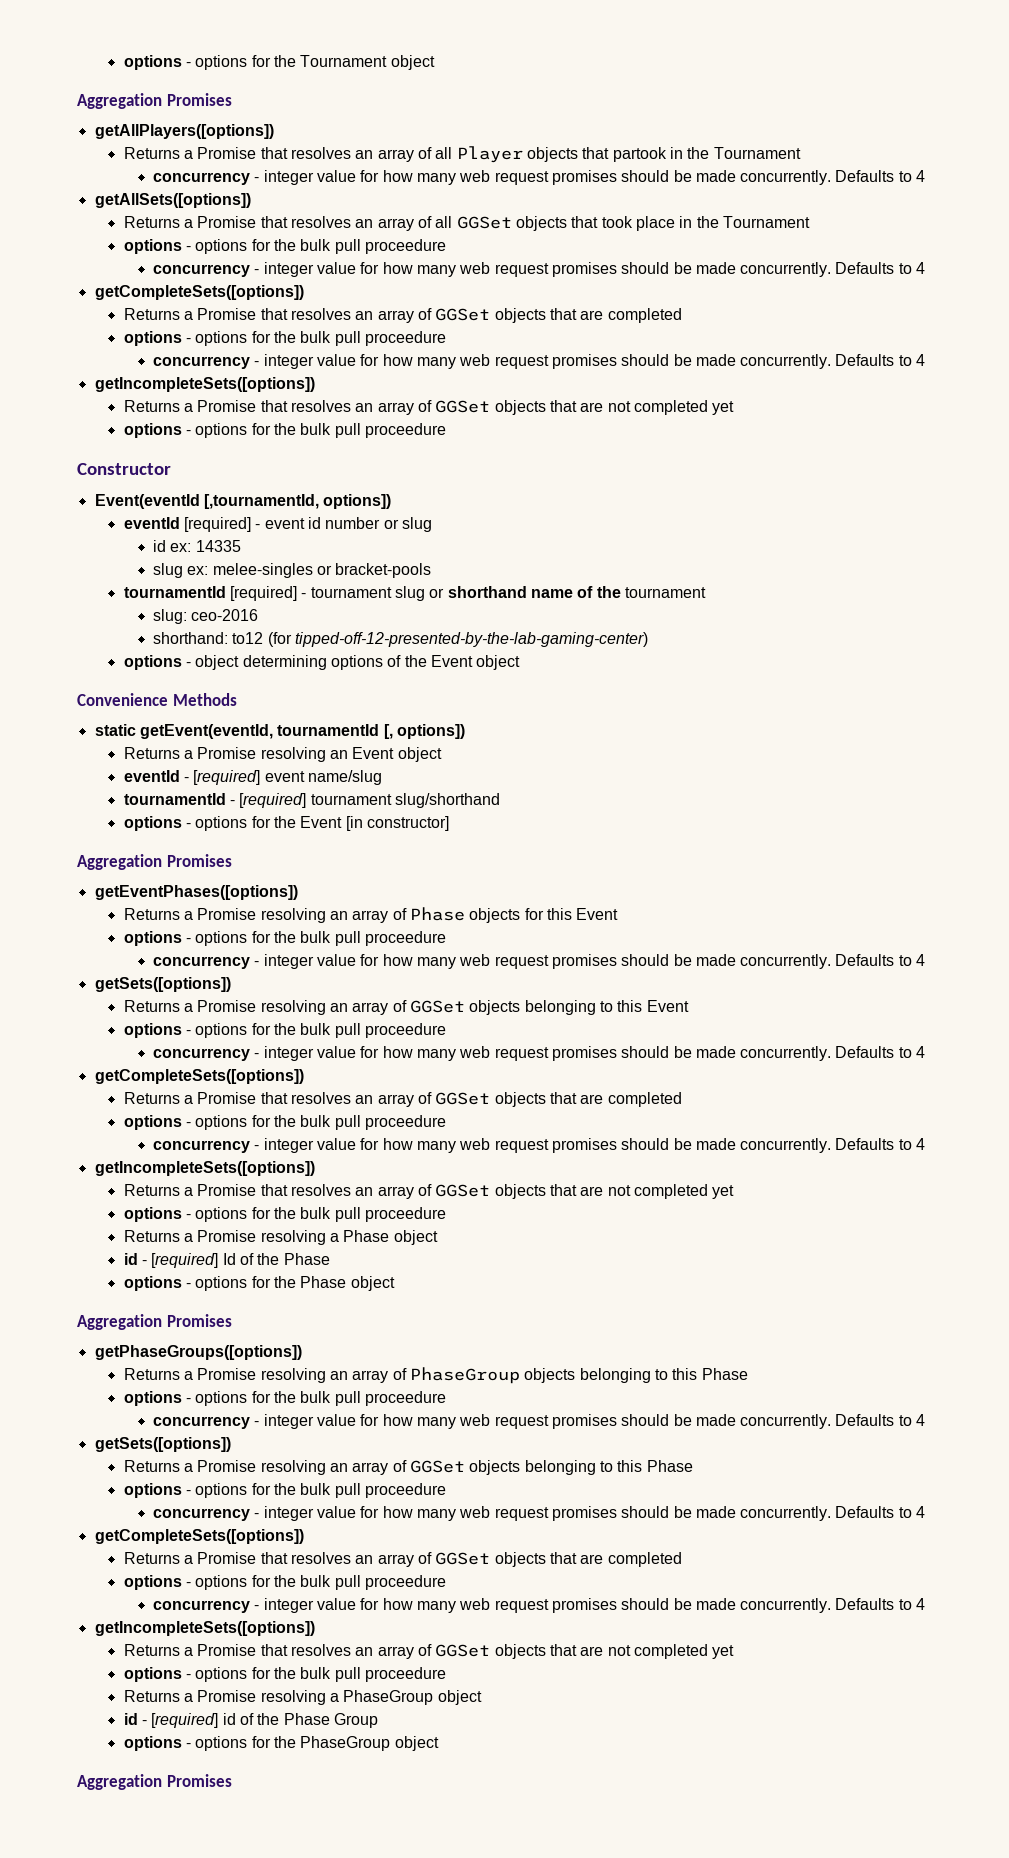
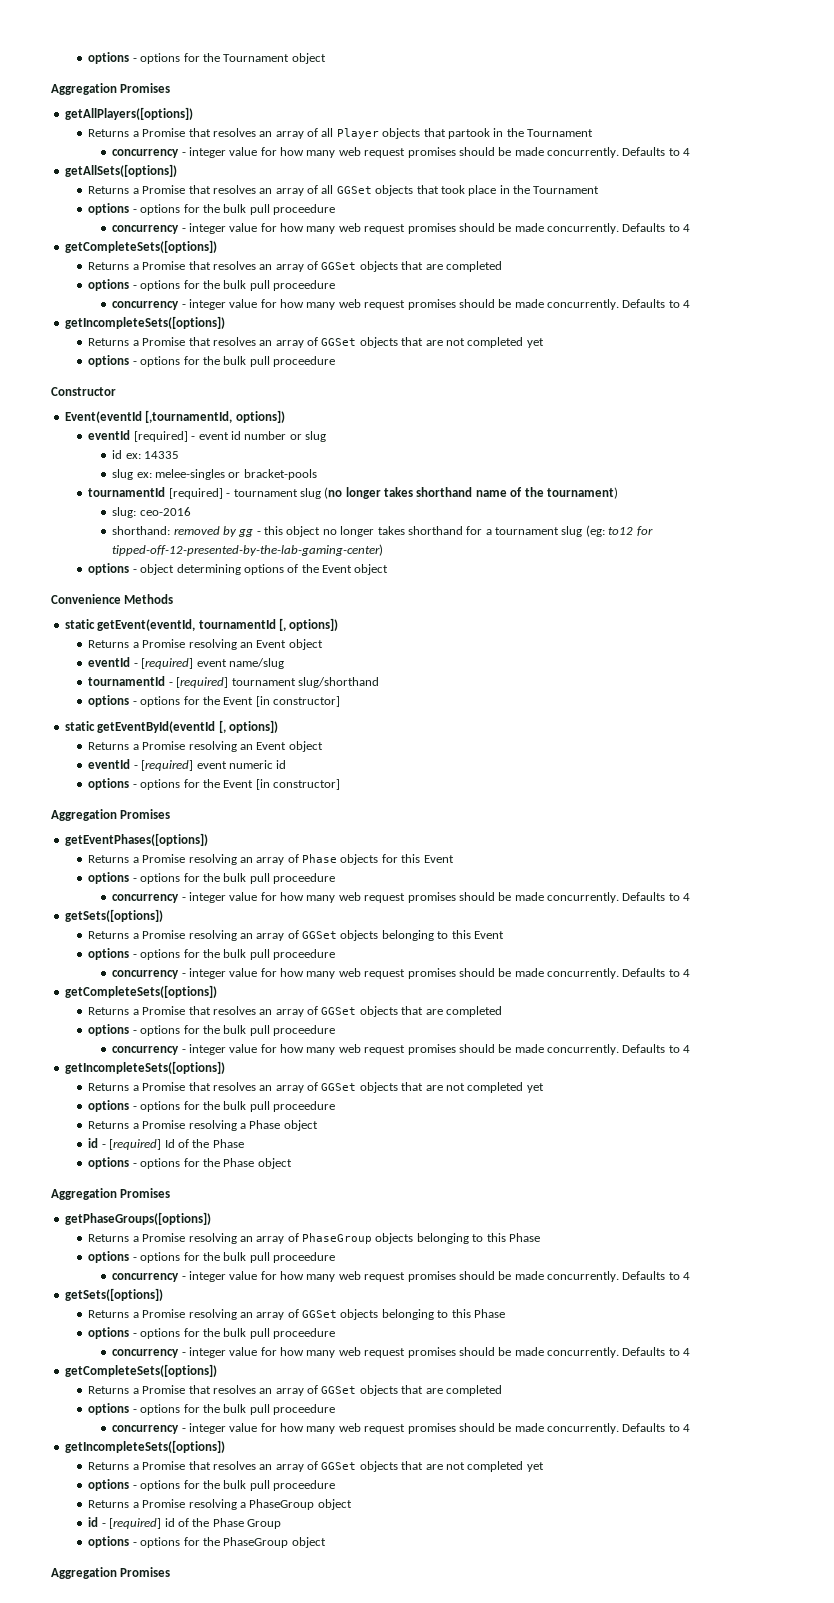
- tournamentId [required] - tournament slug or shorthand name of the tournament
+ tournamentId [required] - tournament slug (no longer takes shorthand name of the tournament)
- shorthand: to12 (for tipped-off-12-presented-by-the-lab-gaming-center)
+ shorthand: removed by gg - this object no longer takes shorthand for a tournament slug (eg: to12 for tipped-off-12-presented-by-the-lab-gaming-center)
+ static getEventById(eventId [, options])
+ Returns a Promise resolving an Event object
+ eventId - [required] event numeric id
+ options - options for the Event [in constructor]

